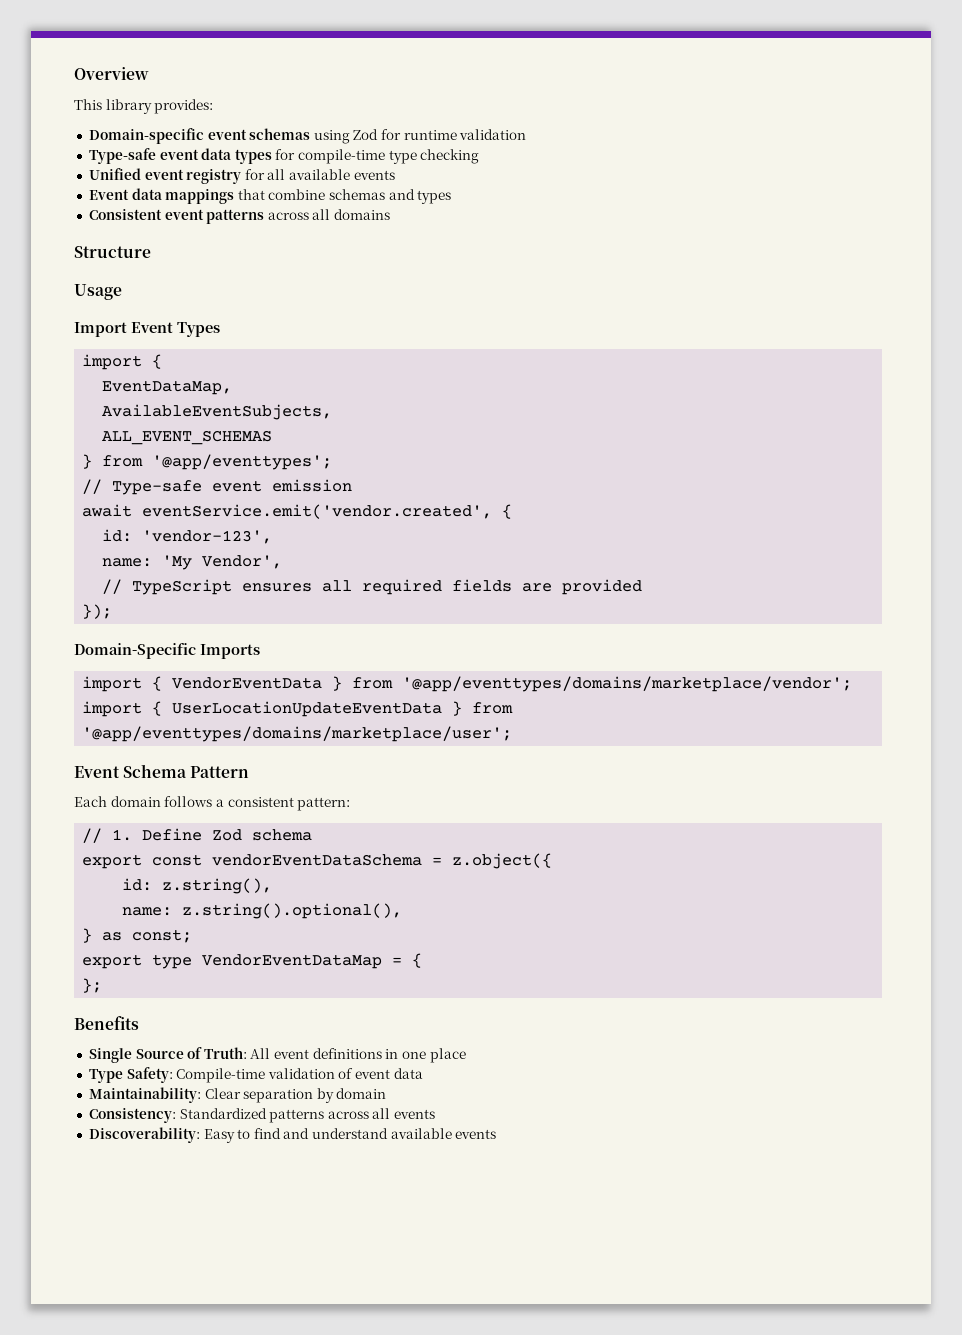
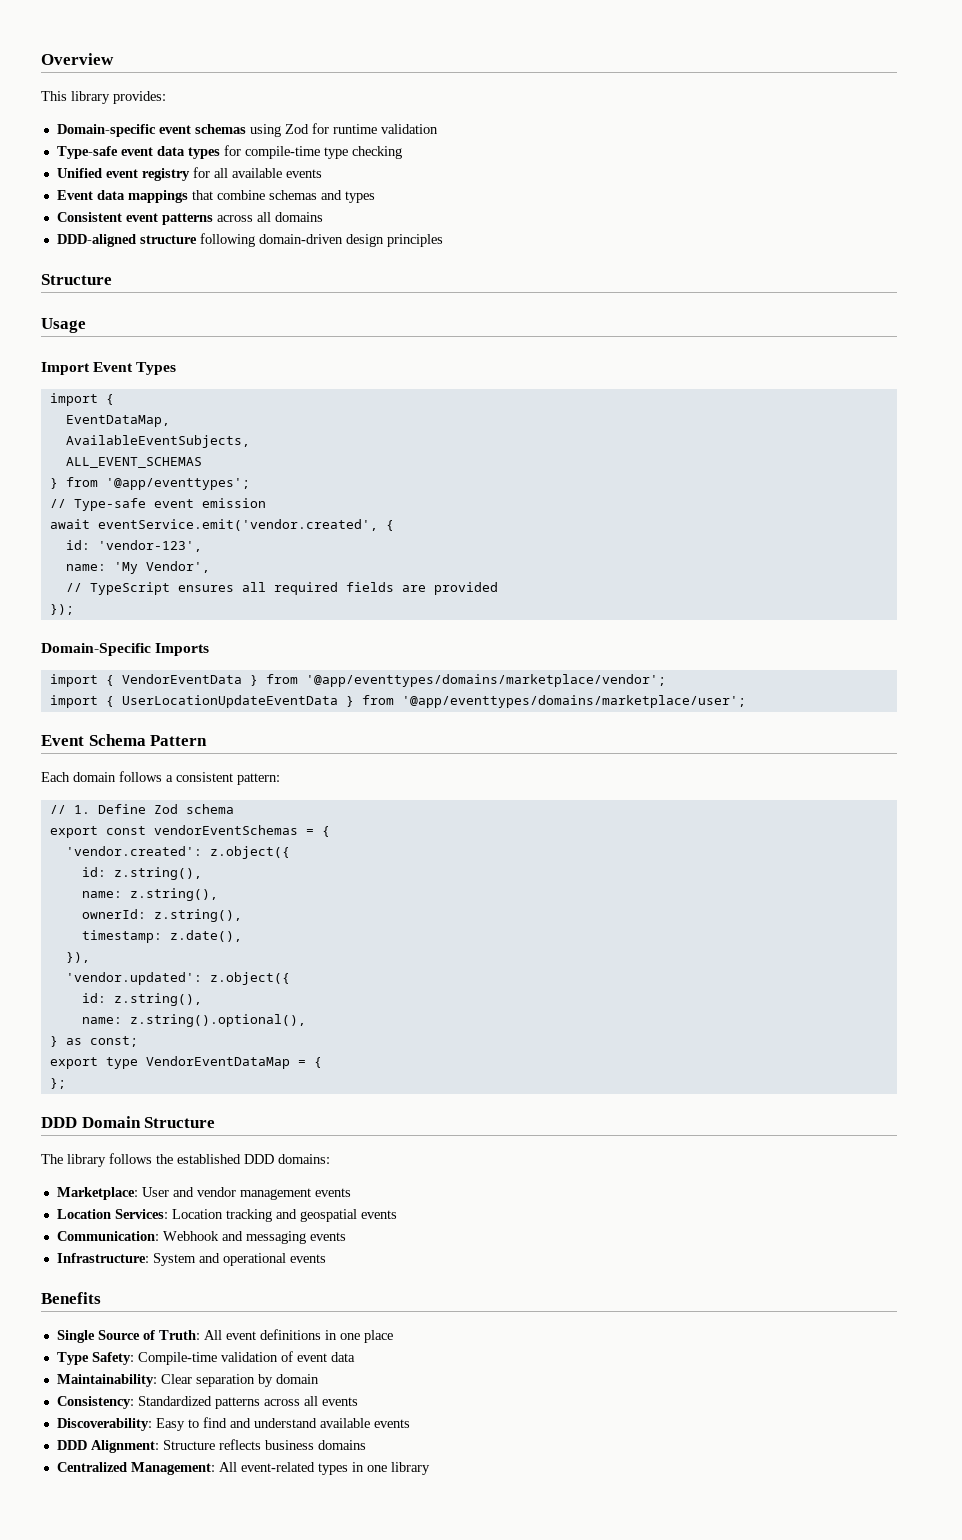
+ DDD-aligned structure following domain-driven design principles
- export const vendorEventDataSchema = z.object({
+ export const vendorEventSchemas = {
+ 'vendor.created': z.object({
+ id: z.string(),
+ name: z.string(),
+ ownerId: z.string(),
+ timestamp: z.date(),
+ }),
+ 'vendor.updated': z.object({
+ DDD Domain Structure
+ The library follows the established DDD domains:
+ Marketplace: User and vendor management events
+ Location Services: Location tracking and geospatial events
+ Communication: Webhook and messaging events
+ Infrastructure: System and operational events
+ DDD Alignment: Structure reflects business domains
+ Centralized Management: All event-related types in one library

